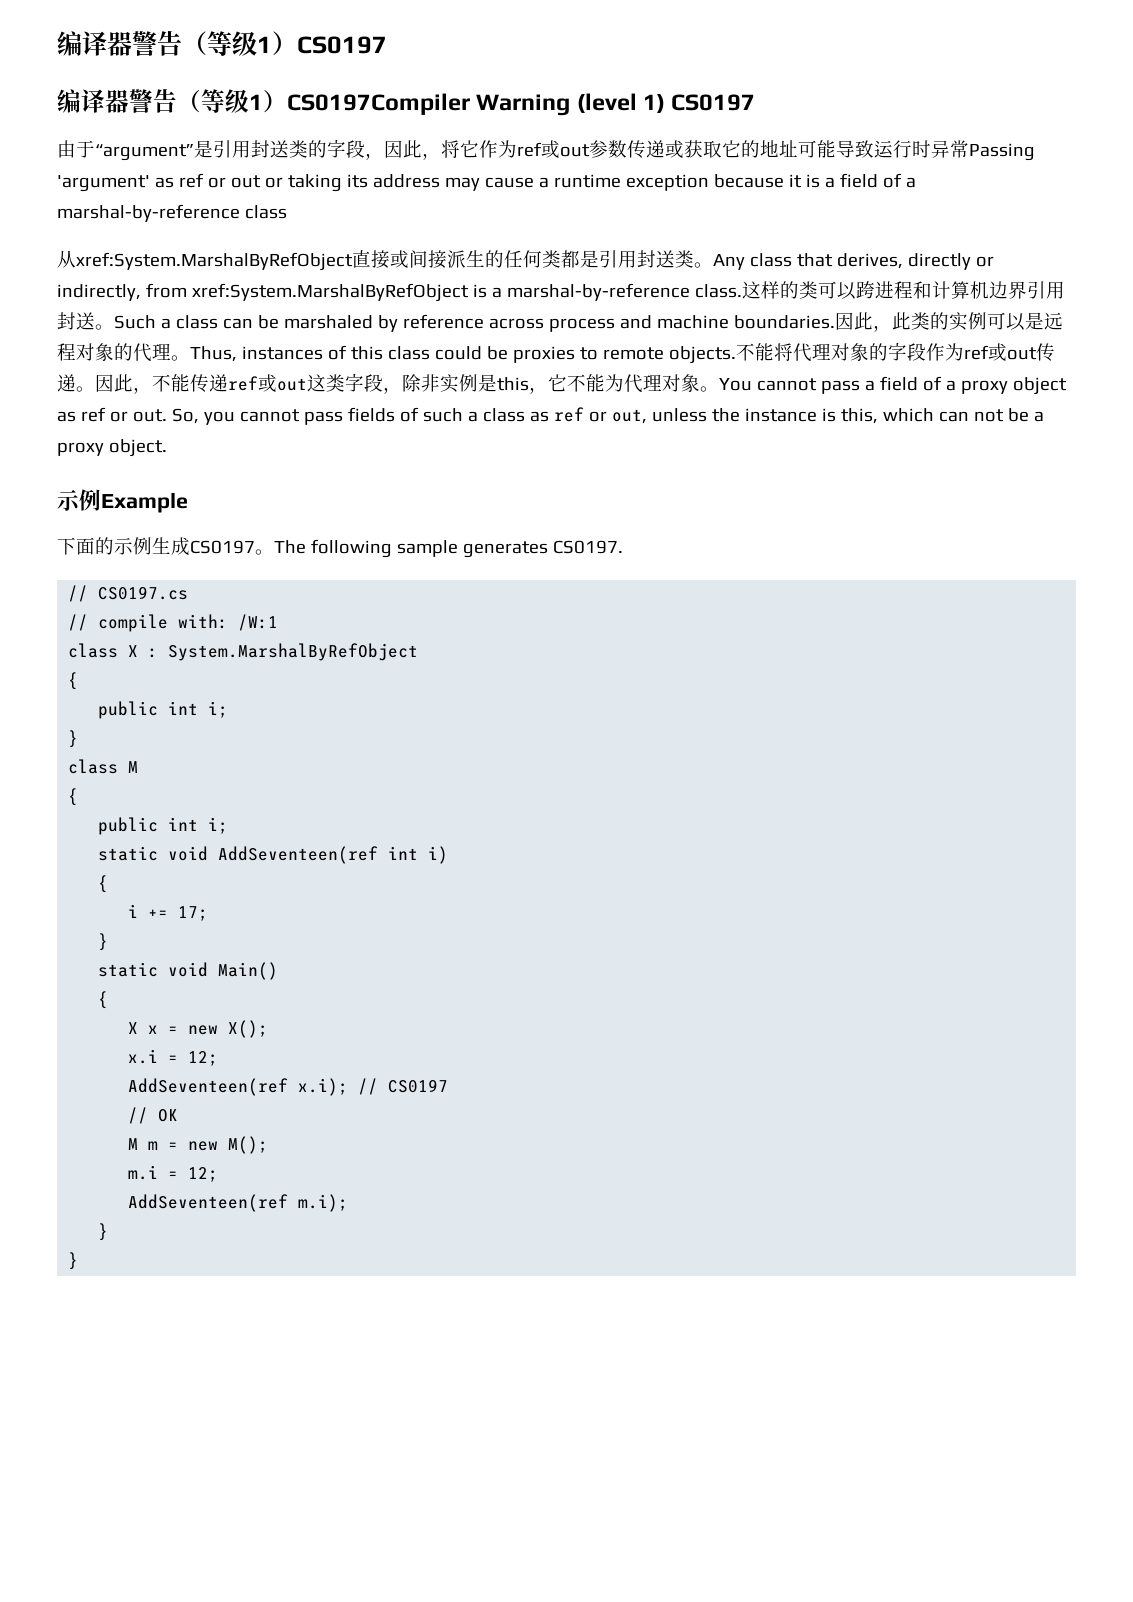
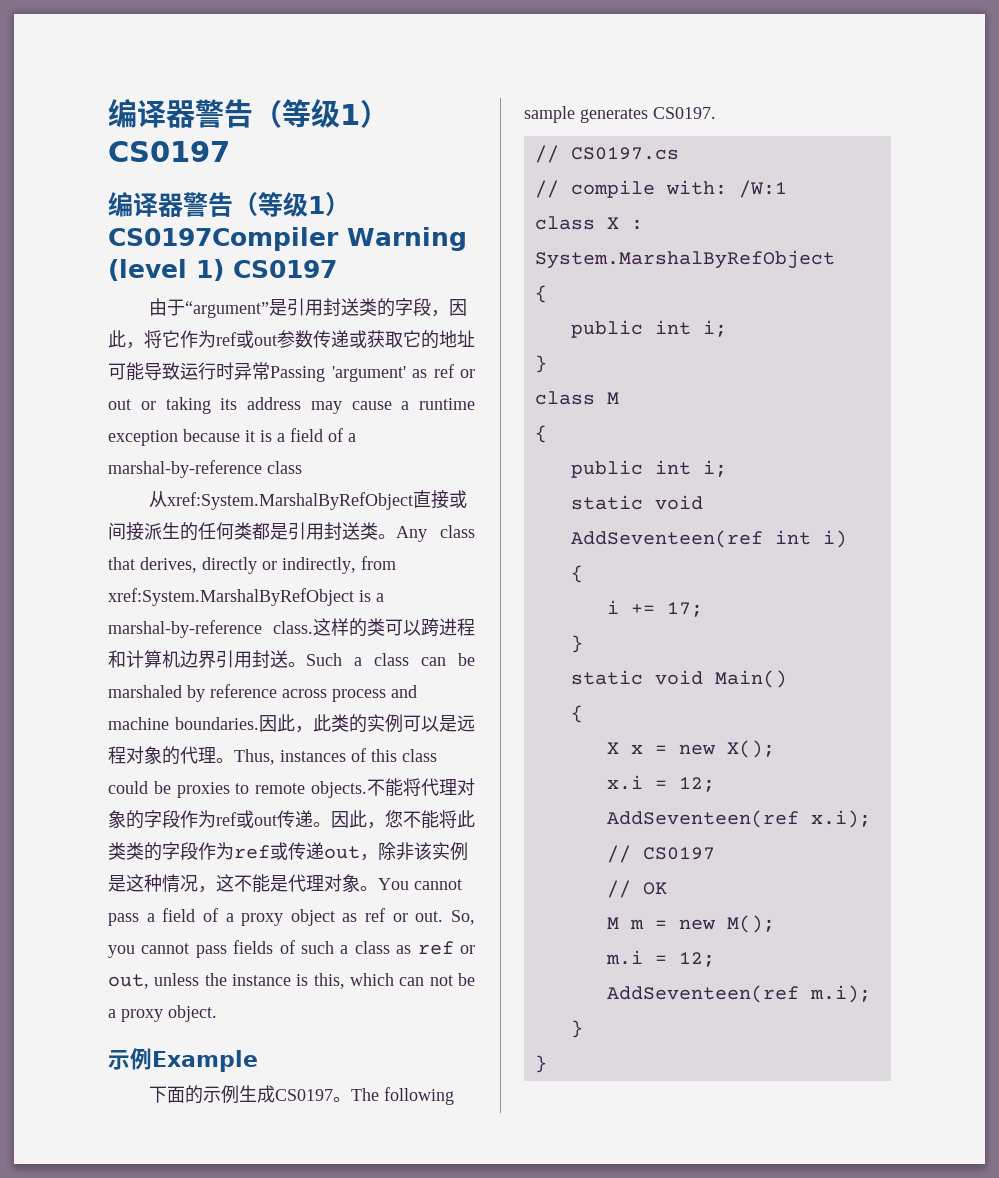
- 因此，不能传递ref或out这类字段，除非实例是this，它不能为代理对象。
+ 因此，您不能将此类类的字段作为ref或传递out，除非该实例是这种情况，这不能是代理对象。

